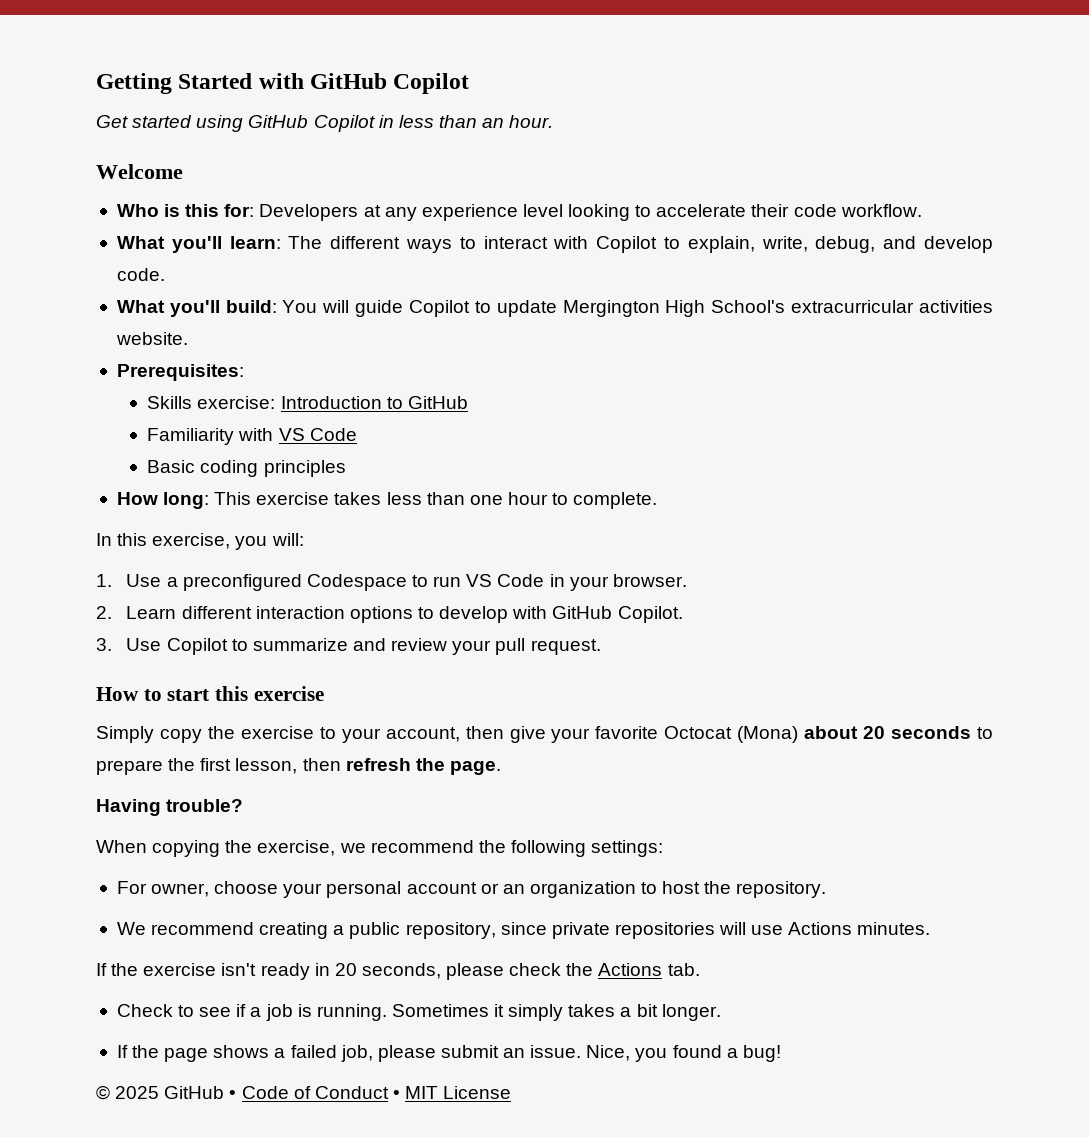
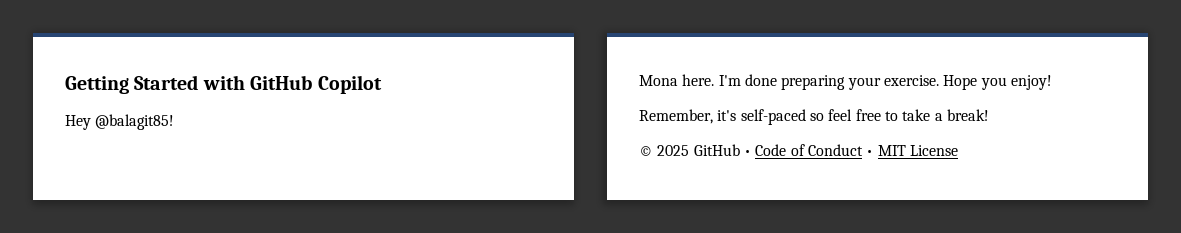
- Get started using GitHub Copilot in less than an hour.
- Welcome
- Who is this for: Developers at any experience level looking to accelerate their code workflow.
- What you'll learn: The different ways to interact with Copilot to explain, write, debug, and develop code.
- What you'll build: You will guide Copilot to update Mergington High School's extracurricular activities website.
- Prerequisites:
- Skills exercise: Introduction to GitHub
- Familiarity with VS Code
- Basic coding principles
- How long: This exercise takes less than one hour to complete.
- In this exercise, you will:
- 1. Use a preconfigured Codespace to run VS Code in your browser.
- 2. Learn different interaction options to develop with GitHub Copilot.
- 3. Use Copilot to summarize and review your pull request.
- How to start this exercise
- Simply copy the exercise to your account, then give your favorite Octocat (Mona) about 20 seconds to prepare the first lesson, then refresh the page.
- Having trouble?
- When copying the exercise, we recommend the following settings:
- For owner, choose your personal account or an organization to host the repository.
- We recommend creating a public repository, since private repositories will use Actions minutes.
- If the exercise isn't ready in 20 seconds, please check the Actions tab.
- Check to see if a job is running. Sometimes it simply takes a bit longer.
- If the page shows a failed job, please submit an issue. Nice, you found a bug!
+ Hey @balagit85!
+ Mona here. I'm done preparing your exercise. Hope you enjoy!
+ Remember, it's self-paced so feel free to take a break!

